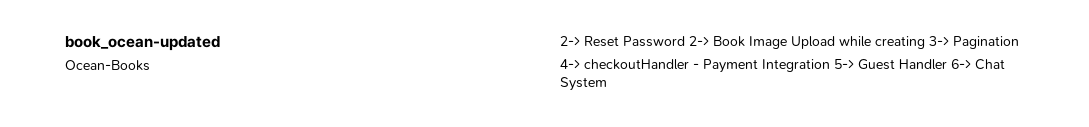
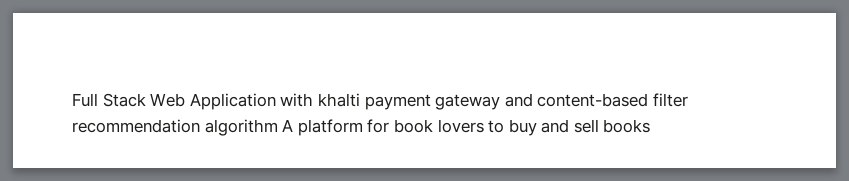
- book_ocean-updated
- Ocean-Books
- 2-> Reset Password 2-> Book Image Upload while creating 3-> Pagination
- 4-> checkoutHandler - Payment Integration 5-> Guest Handler 6-> Chat System
+ Full Stack Web Application with khalti payment gateway and content-based filter recommendation algorithm A platform for book lovers to buy and sell books

